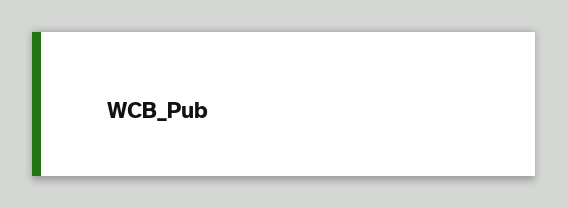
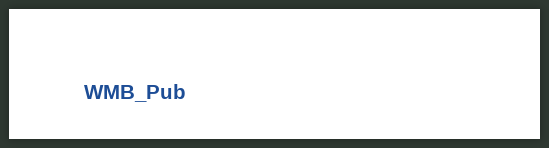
- WCB_Pub
+ WMB_Pub

